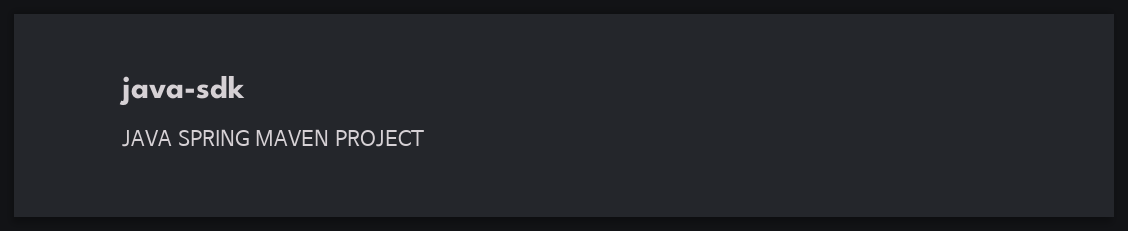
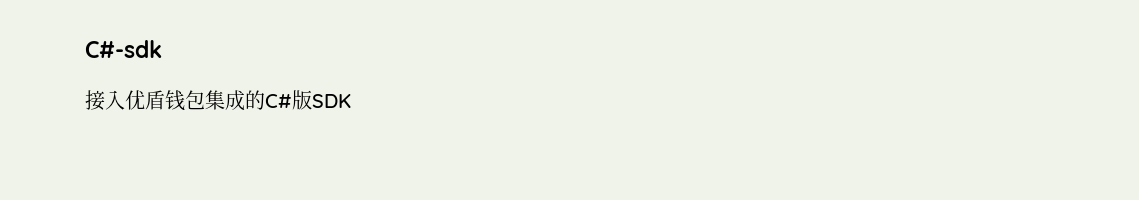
- java-sdk
- JAVA SPRING MAVEN PROJECT
+ C#-sdk
+ 接入优盾钱包集成的C#版SDK

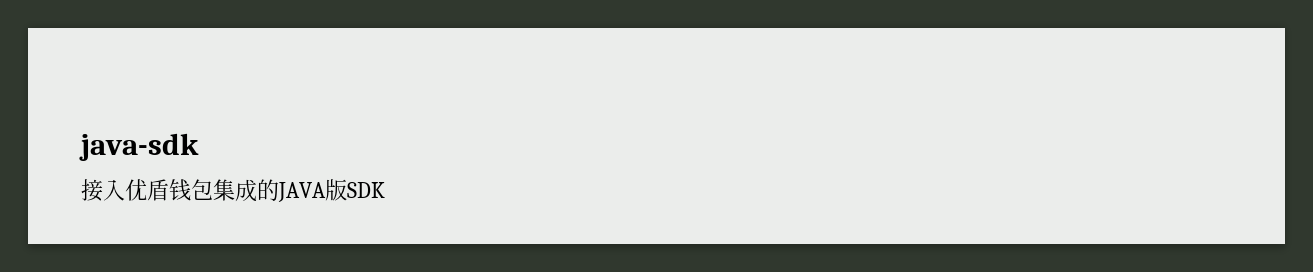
- C#-sdk
+ java-sdk
- 接入优盾钱包集成的C#版SDK
+ 接入优盾钱包集成的JAVA版SDK

